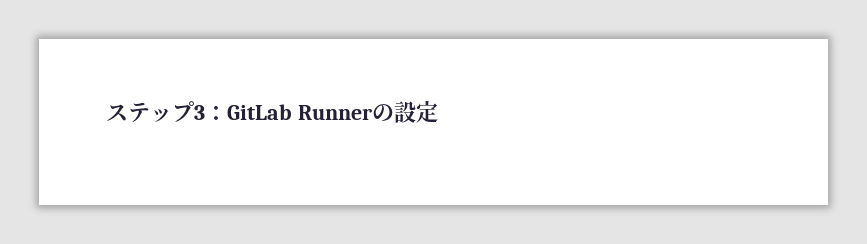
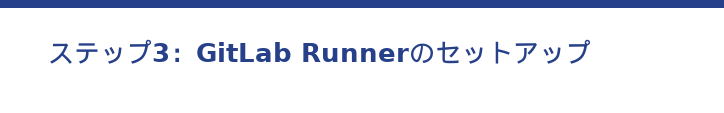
- ステップ3：GitLab Runnerの設定
+ ステップ3：GitLab Runnerのセットアップ

